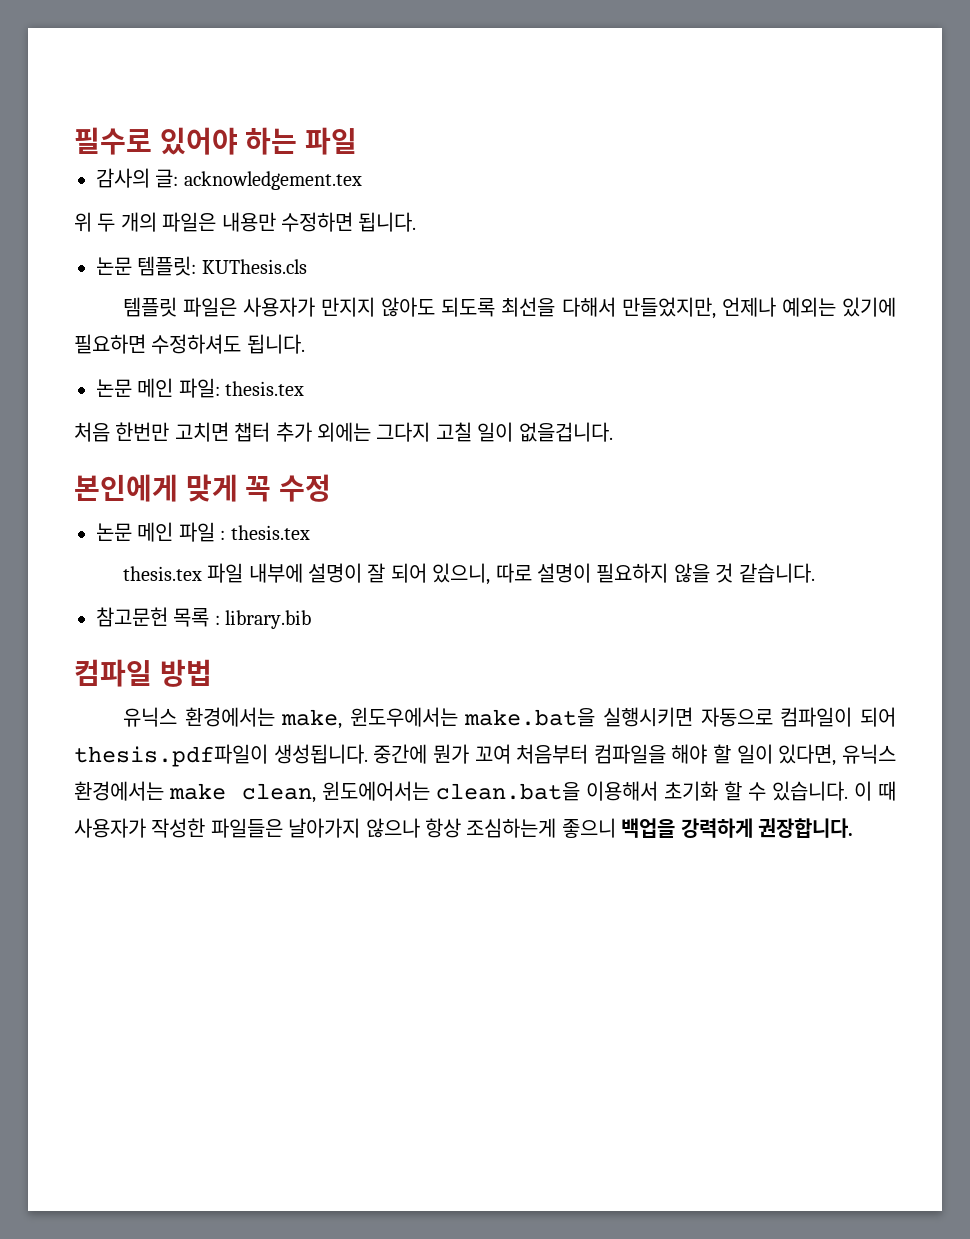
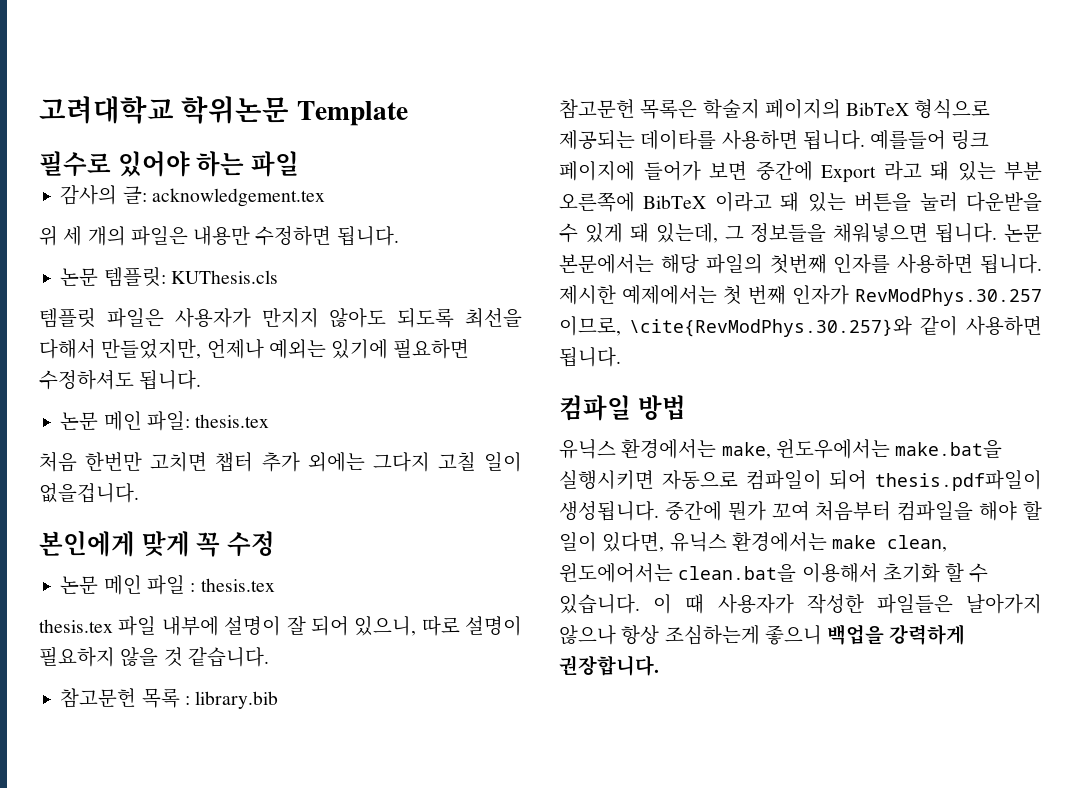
+ 고려대학교 학위논문 Template
- 위 두 개의 파일은 내용만 수정하면 됩니다.
+ 위 세 개의 파일은 내용만 수정하면 됩니다.
+ 참고문헌 목록은 학술지 페이지의 BibTeX 형식으로 제공되는 데이타를 사용하면 됩니다. 예를들어 링크 페이지에 들어가 보면 중간에 Export 라고 돼 있는 부분 오른쪽에 BibTeX 이라고 돼 있는 버튼을 눌러 다운받을 수 있게 돼 있는데, 그 정보들을 채워넣으면 됩니다. 논문 본문에서는 해당 파일의 첫번째 인자를 사용하면 됩니다. 제시한 예제에서는 첫 번째 인자가 RevModPhys.30.257 이므로, \cite{RevModPhys.30.257}와 같이 사용하면 됩니다.

